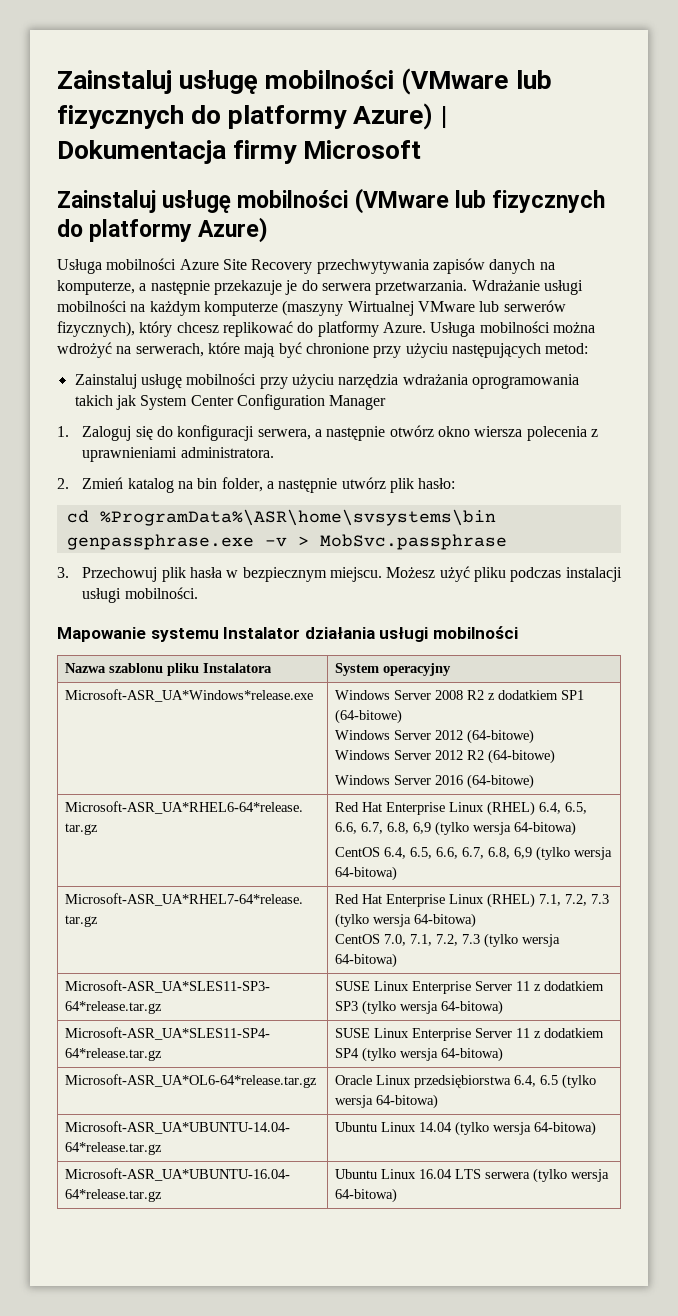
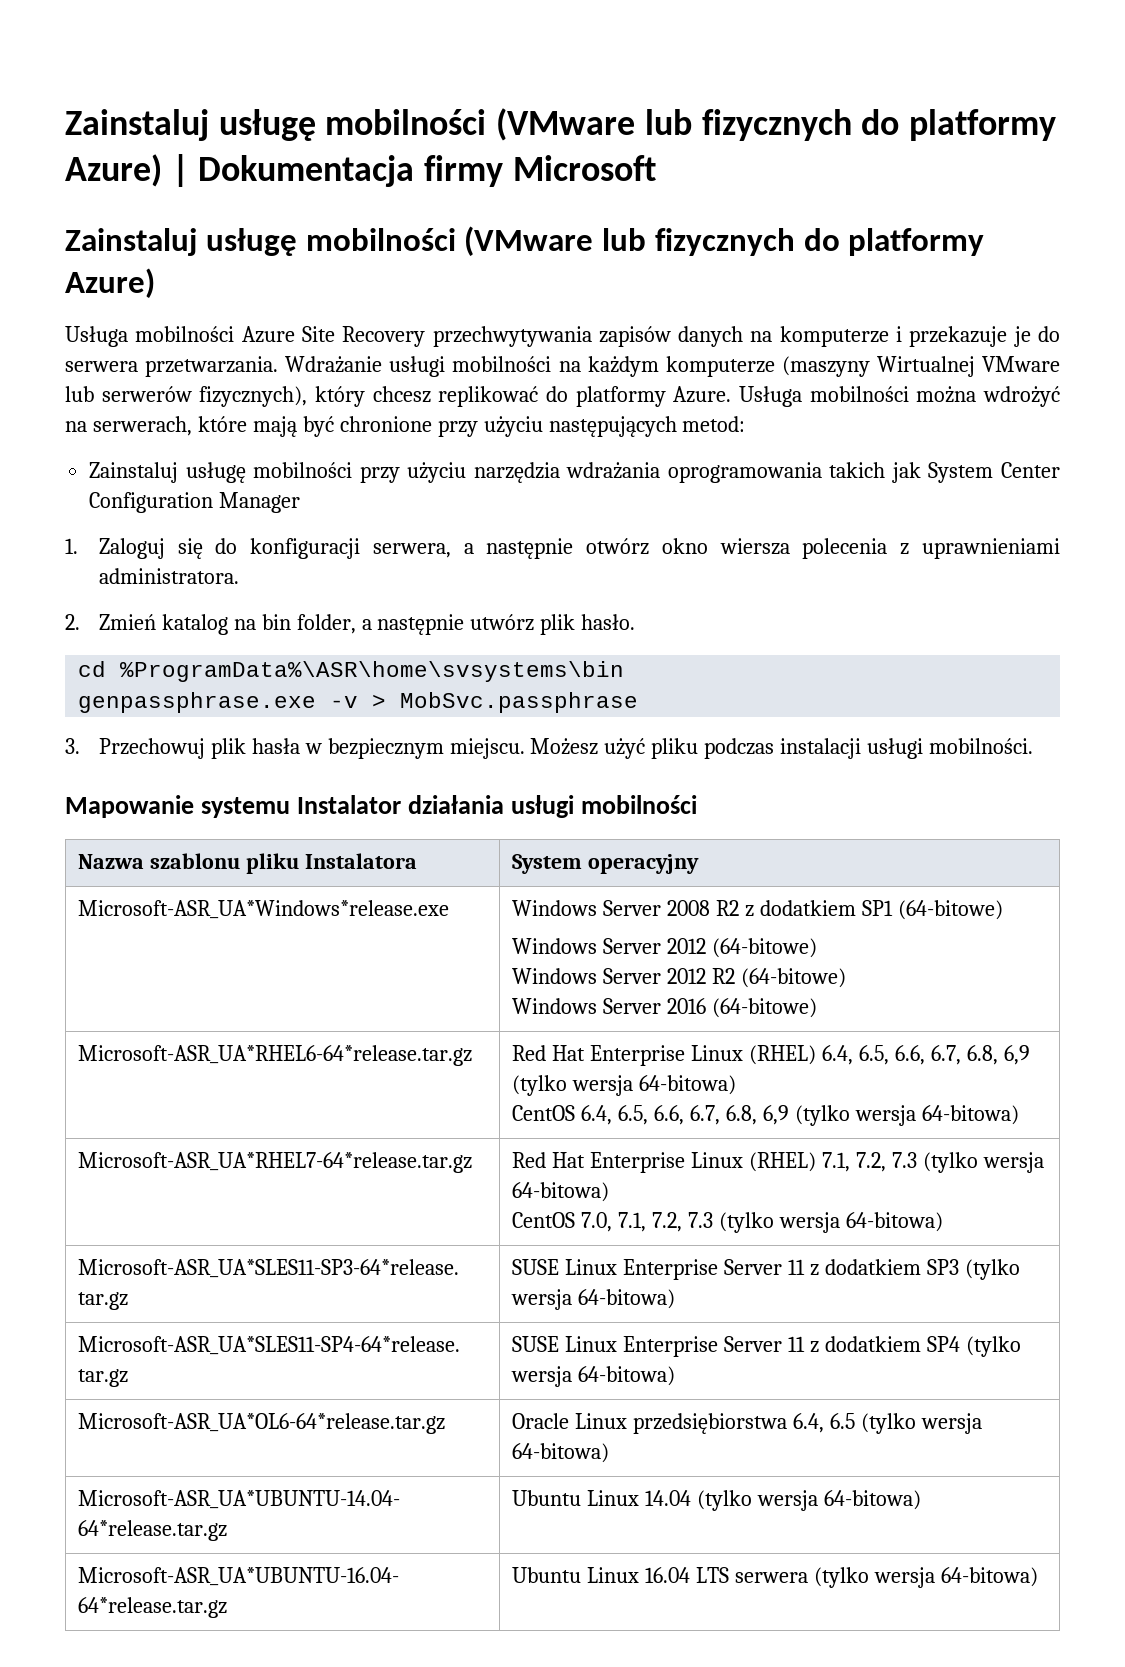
- Usługa mobilności Azure Site Recovery przechwytywania zapisów danych na komputerze, a następnie przekazuje je do serwera przetwarzania.
+ Usługa mobilności Azure Site Recovery przechwytywania zapisów danych na komputerze i przekazuje je do serwera przetwarzania.
- 2. Zmień katalog na bin folder, a następnie utwórz plik hasło:
+ 2. Zmień katalog na bin folder, a następnie utwórz plik hasło.

